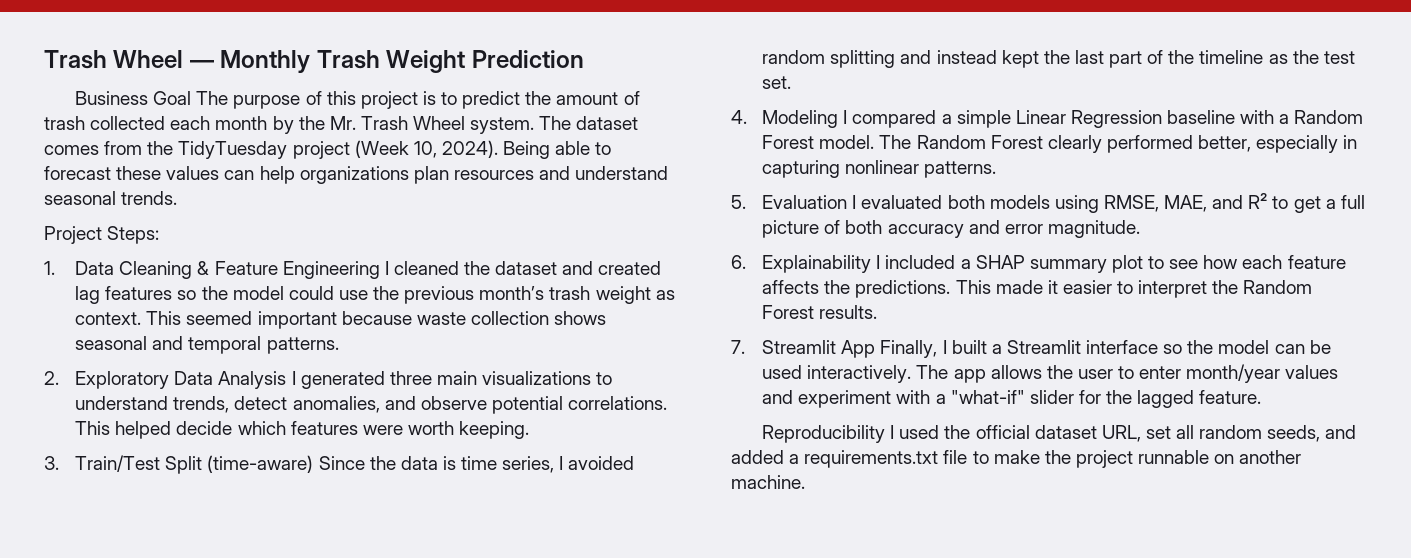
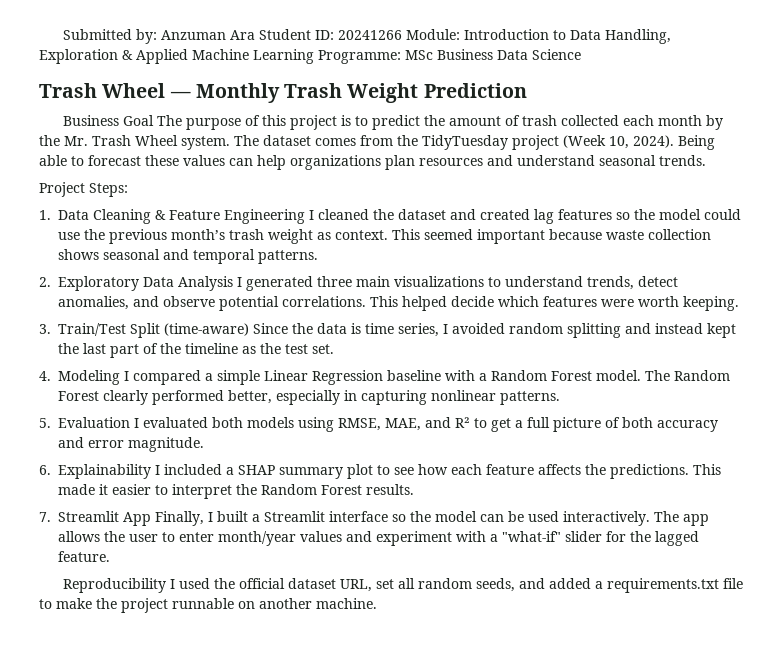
+ Submitted by: Anzuman Ara Student ID: 20241266 Module: Introduction to Data Handling, Exploration & Applied Machine Learning Programme: MSc Business Data Science

